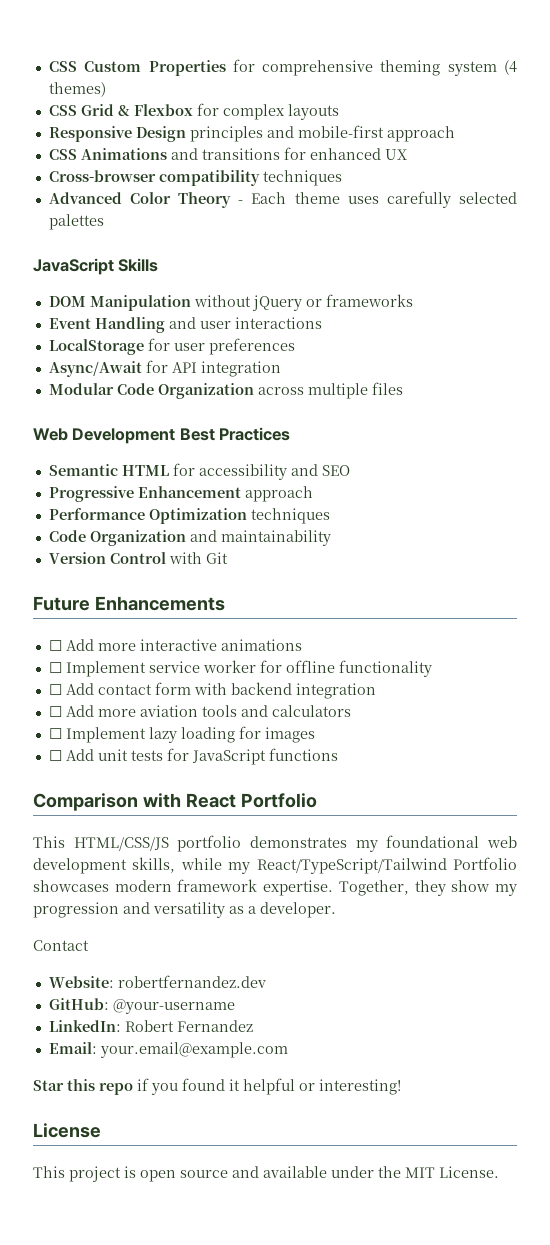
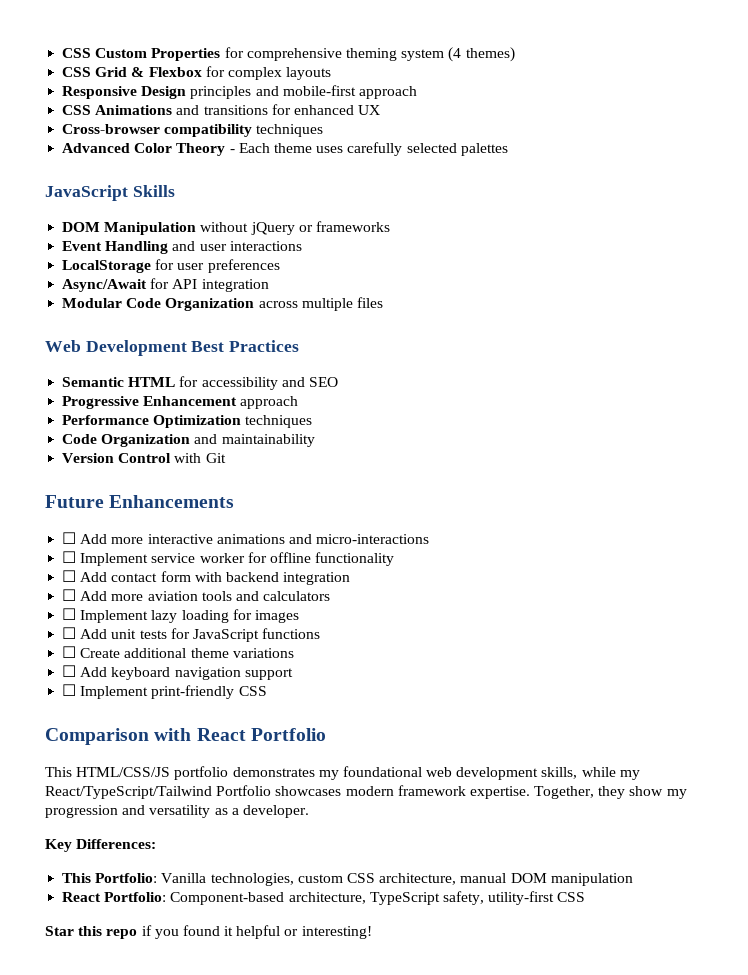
- ☐ Add more interactive animations
+ ☐ Add more interactive animations and micro-interactions
+ ☐ Create additional theme variations
+ ☐ Add keyboard navigation support
+ ☐ Implement print-friendly CSS
- Contact
- Website: robertfernandez.dev
- GitHub: @your-username
- LinkedIn: Robert Fernandez
- Email: your.email@example.com
+ Key Differences:
+ This Portfolio: Vanilla technologies, custom CSS architecture, manual DOM manipulation
+ React Portfolio: Component-based architecture, TypeScript safety, utility-first CSS
- License
- This project is open source and available under the MIT License.

